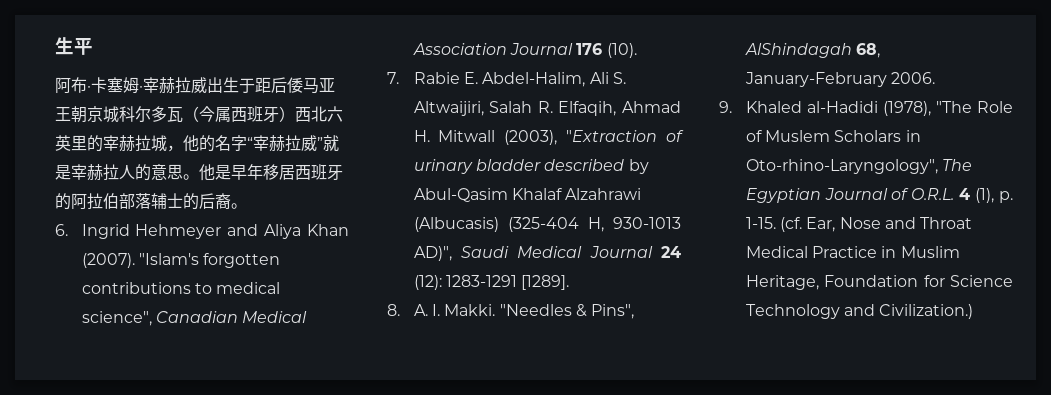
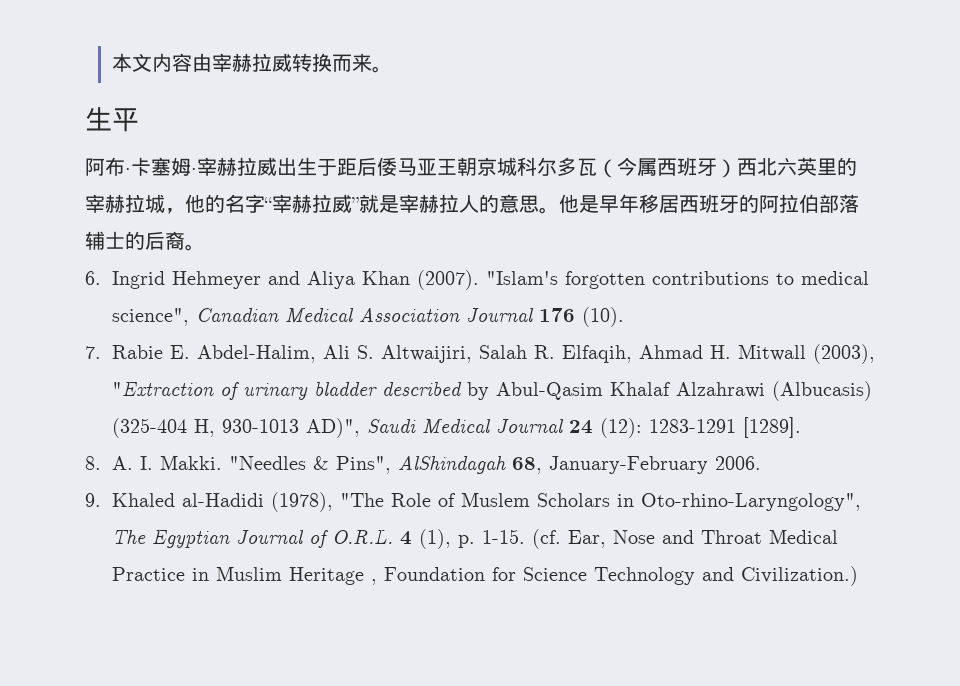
+ 本文内容由宰赫拉威转换而来。
- (cf. Ear, Nose and Throat Medical Practice in Muslim Heritage, Foundation for Science Technology and Civilization.)
+ (cf. Ear, Nose and Throat Medical Practice in Muslim Heritage , Foundation for Science Technology and Civilization.)

